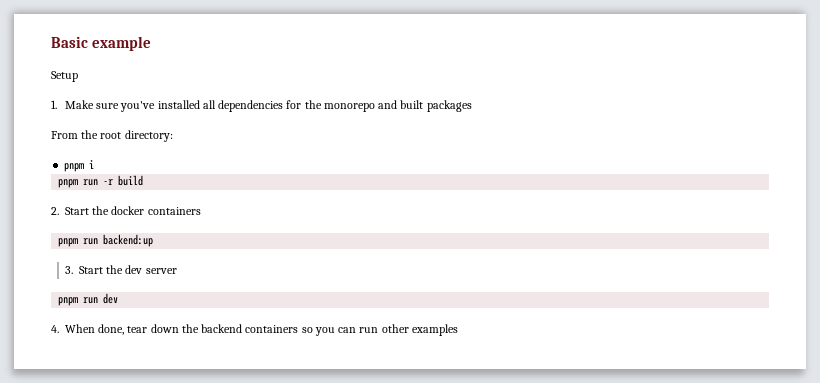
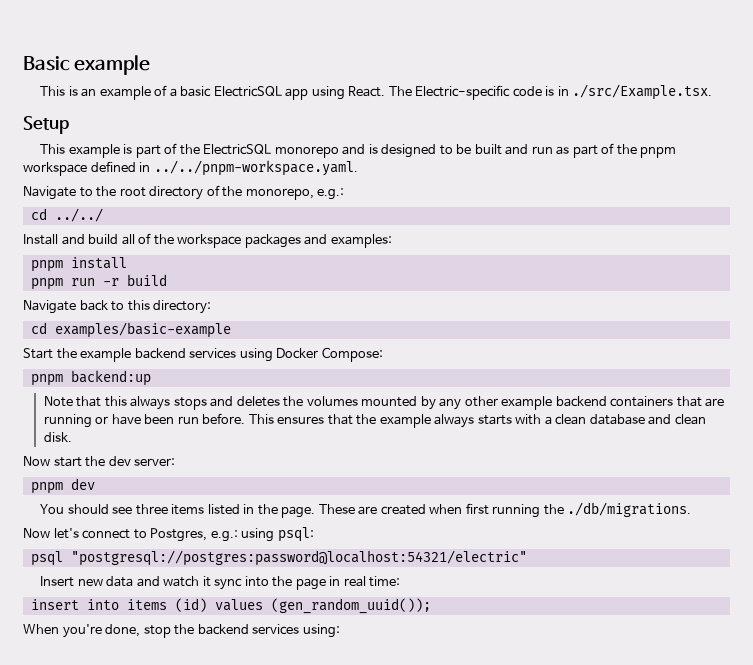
+ This is an example of a basic ElectricSQL app using React. The Electric-specific code is in ./src/Example.tsx.
  Setup
- 1. Make sure you've installed all dependencies for the monorepo and built packages
- From the root directory:
- pnpm i
+ This example is part of the ElectricSQL monorepo and is designed to be built and run as part of the pnpm workspace defined in ../../pnpm-workspace.yaml.
+ Navigate to the root directory of the monorepo, e.g.:
+ cd ../../
+ Install and build all of the workspace packages and examples:
+ pnpm install
- 2. Start the docker containers
- pnpm run backend:up
+ Navigate back to this directory:
+ cd examples/basic-example
+ Start the example backend services using Docker Compose:
+ pnpm backend:up
- 3. Start the dev server
- pnpm run dev
+ Note that this always stops and deletes the volumes mounted by any other example backend containers that are running or have been run before. This ensures that the example always starts with a clean database and clean disk.
+ Now start the dev server:
+ pnpm dev
- 4. When done, tear down the backend containers so you can run other examples
+ You should see three items listed in the page. These are created when first running the ./db/migrations.
+ Now let's connect to Postgres, e.g.: using psql:
+ psql "postgresql://postgres:password@localhost:54321/electric"
+ Insert new data and watch it sync into the page in real time:
+ insert into items (id) values (gen_random_uuid());
+ When you're done, stop the backend services using:

